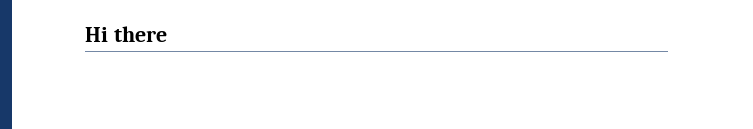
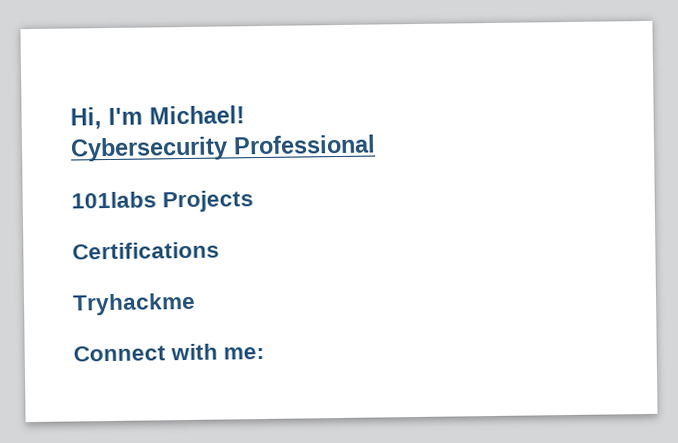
- Hi there
+ Hi, I'm Michael!
+ Cybersecurity Professional
+ 101labs Projects
+ Certifications
+ Tryhackme
+ Connect with me:

